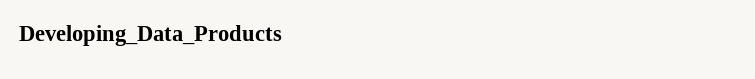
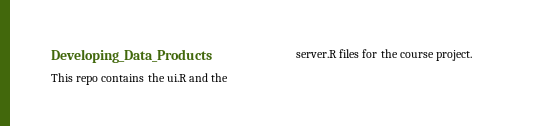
+ This repo contains the ui.R and the server.R files for the course project.

